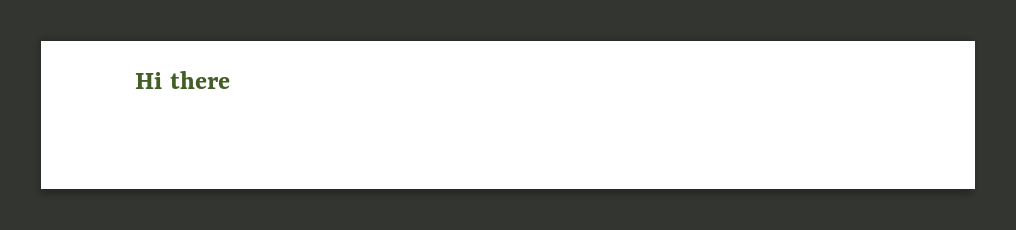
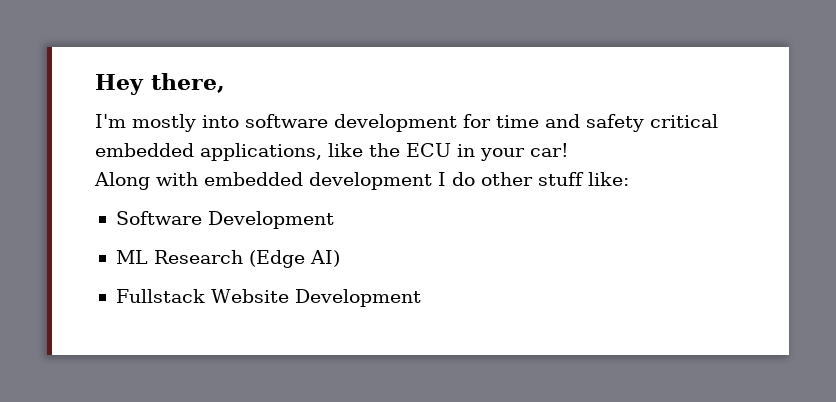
- Hi there
+ Hey there,
+ I'm mostly into software development for time and safety critical embedded applications, like the ECU in your car!
+ Along with embedded development I do other stuff like:
+ Software Development
+ ML Research (Edge AI)
+ Fullstack Website Development

